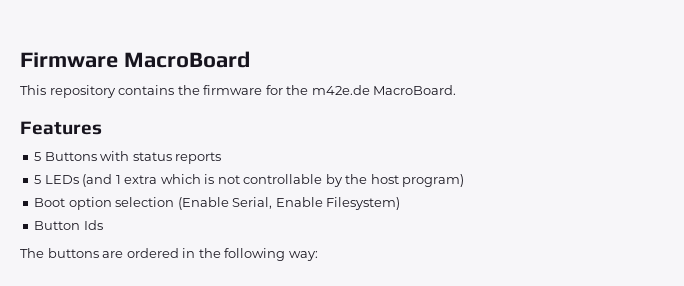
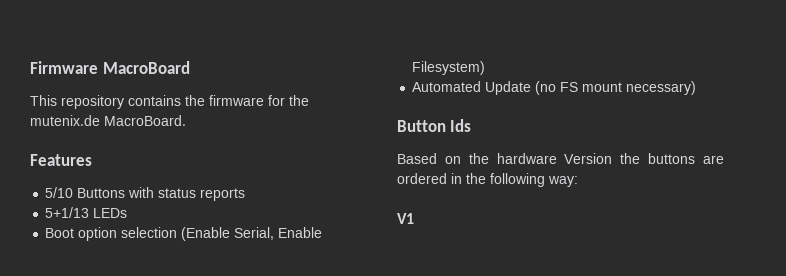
- This repository contains the firmware for the m42e.de MacroBoard.
+ This repository contains the firmware for the mutenix.de MacroBoard.
- 5 Buttons with status reports
+ 5/10 Buttons with status reports
- 5 LEDs (and 1 extra which is not controllable by the host program)
+ 5+1/13 LEDs
+ Automated Update (no FS mount necessary)
  Button Ids
- The buttons are ordered in the following way:
+ Based on the hardware Version the buttons are ordered in the following way:
+ V1

